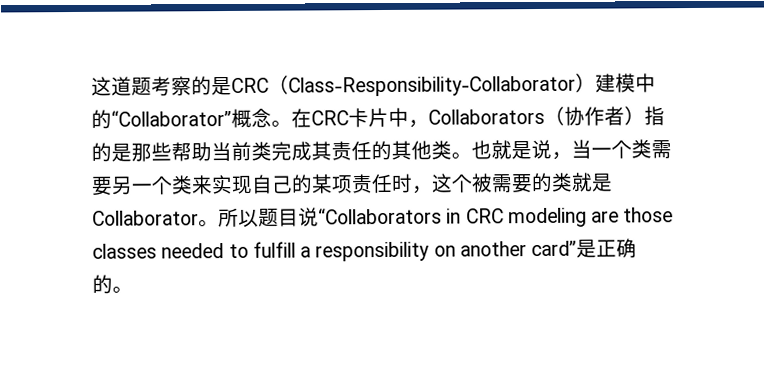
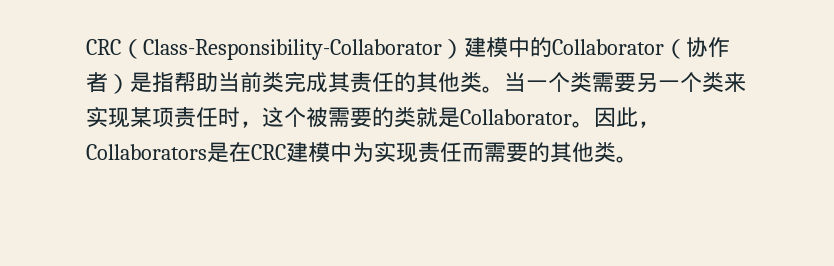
- 这道题考察的是CRC（Class-Responsibility-Collaborator）建模中的“Collaborator”概念。在CRC卡片中，Collaborators（协作者）指的是那些帮助当前类完成其责任的其他类。
+ CRC（Class-Responsibility-Collaborator）建模中的Collaborator（协作者）是指帮助当前类完成其责任的其他类。
- 也就是说，当一个类需要另一个类来实现自己的某项责任时，这个被需要的类就是Collaborator。
+ 当一个类需要另一个类来实现某项责任时，这个被需要的类就是Collaborator。
- 所以题目说“Collaborators in CRC modeling are those classes needed to fulfill a responsibility on another card”是正确的。
+ 因此，Collaborators是在CRC建模中为实现责任而需要的其他类。

